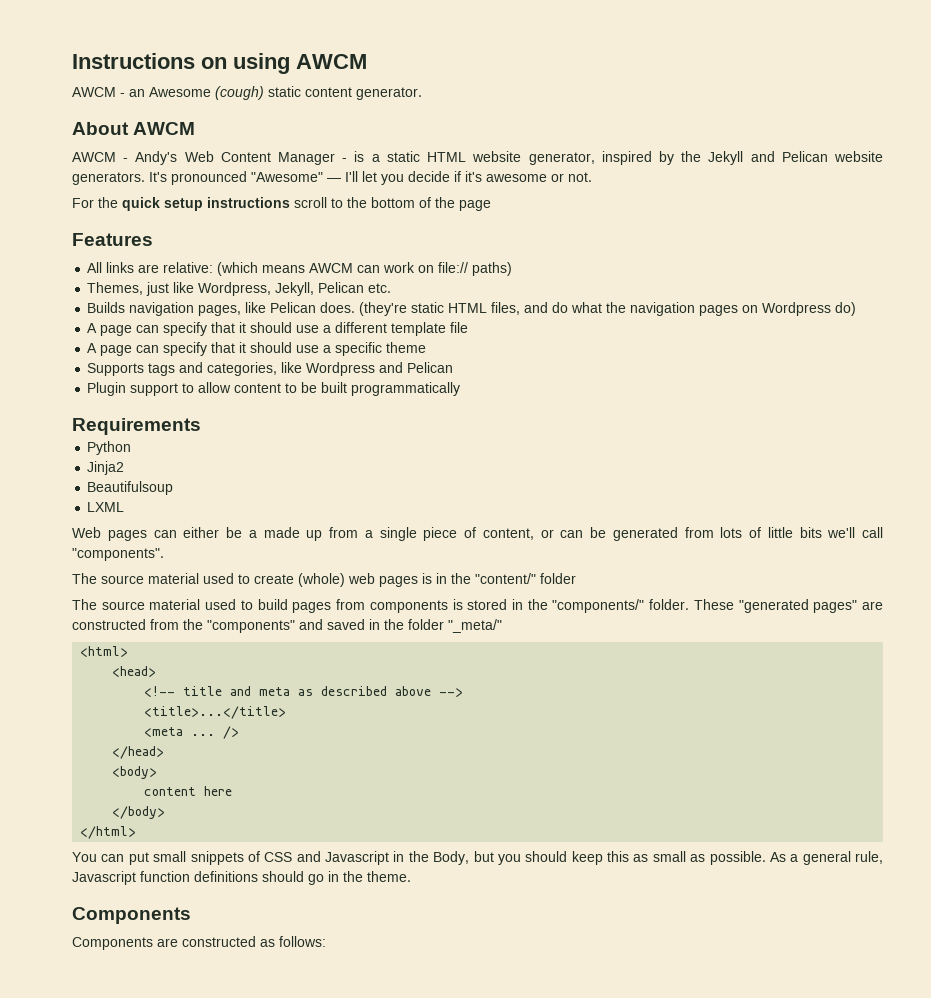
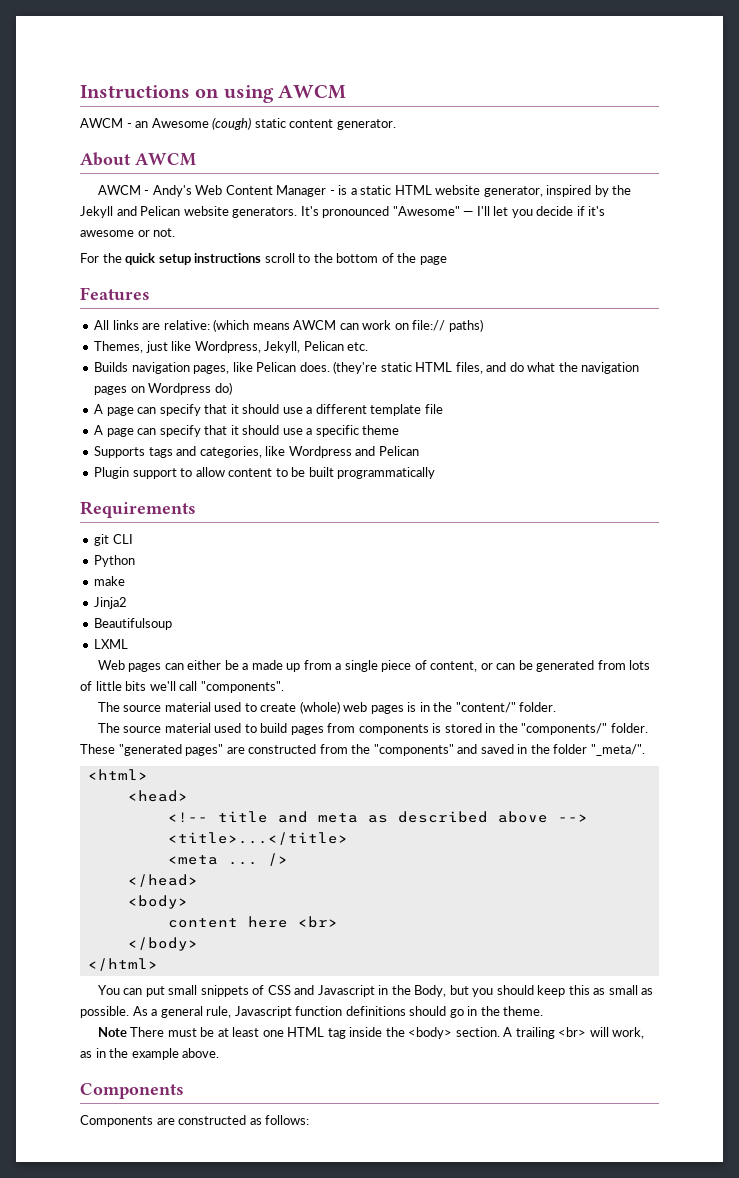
+ git CLI
+ make
- The source material used to create (whole) web pages is in the "content/" folder
+ The source material used to create (whole) web pages is in the "content/" folder.
- These "generated pages" are constructed from the "components" and saved in the folder "_meta/"
+ These "generated pages" are constructed from the "components" and saved in the folder "_meta/".
- content here
+ content here <br>
+ Note There must be at least one HTML tag inside the <body> section. A trailing <br> will work, as in the example above.

